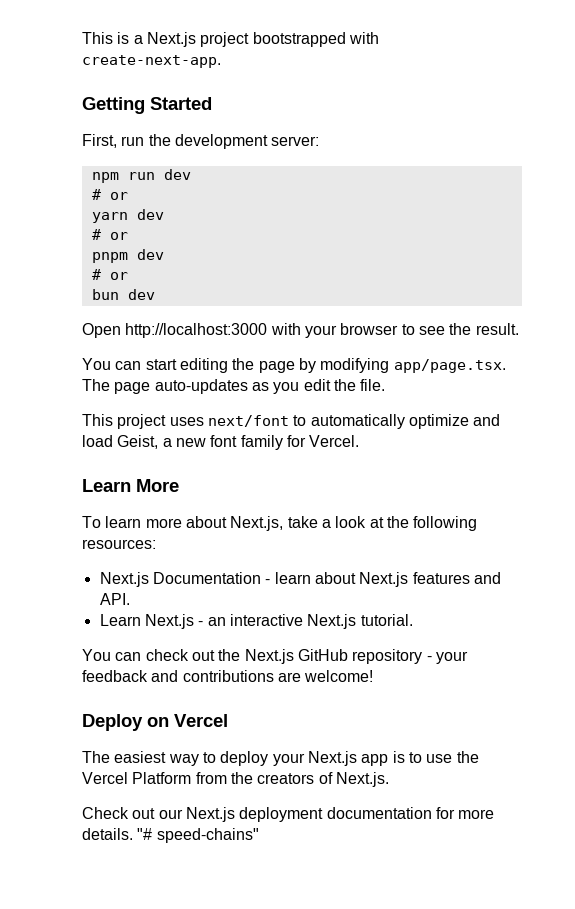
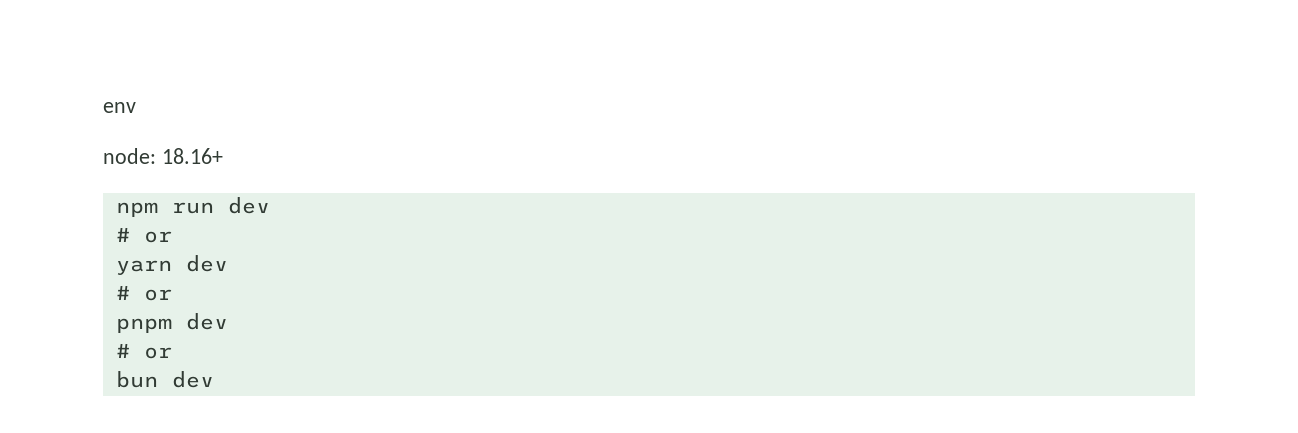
- This is a Next.js project bootstrapped with create-next-app.
- Getting Started
- First, run the development server:
+ env
+ node: 18.16+
- Open http://localhost:3000 with your browser to see the result.
- You can start editing the page by modifying app/page.tsx. The page auto-updates as you edit the file.
- This project uses next/font to automatically optimize and load Geist, a new font family for Vercel.
- Learn More
- To learn more about Next.js, take a look at the following resources:
- Next.js Documentation - learn about Next.js features and API.
- Learn Next.js - an interactive Next.js tutorial.
- You can check out the Next.js GitHub repository - your feedback and contributions are welcome!
- Deploy on Vercel
- The easiest way to deploy your Next.js app is to use the Vercel Platform from the creators of Next.js.
- Check out our Next.js deployment documentation for more details. "# speed-chains"

